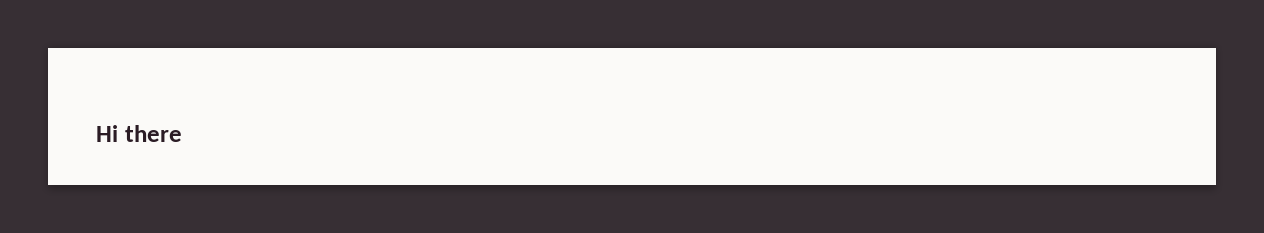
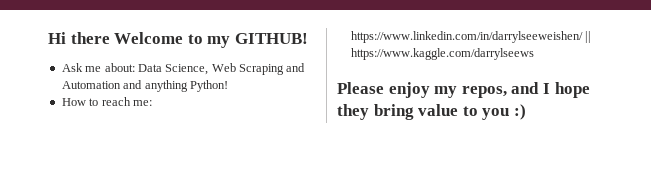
- Hi there
+ Hi there Welcome to my GITHUB!
+ Ask me about: Data Science, Web Scraping and Automation and anything Python!
+ How to reach me: https://www.linkedin.com/in/darrylseeweishen/ || https://www.kaggle.com/darrylseews
+ Please enjoy my repos, and I hope they bring value to you :)

